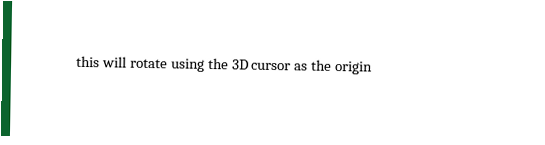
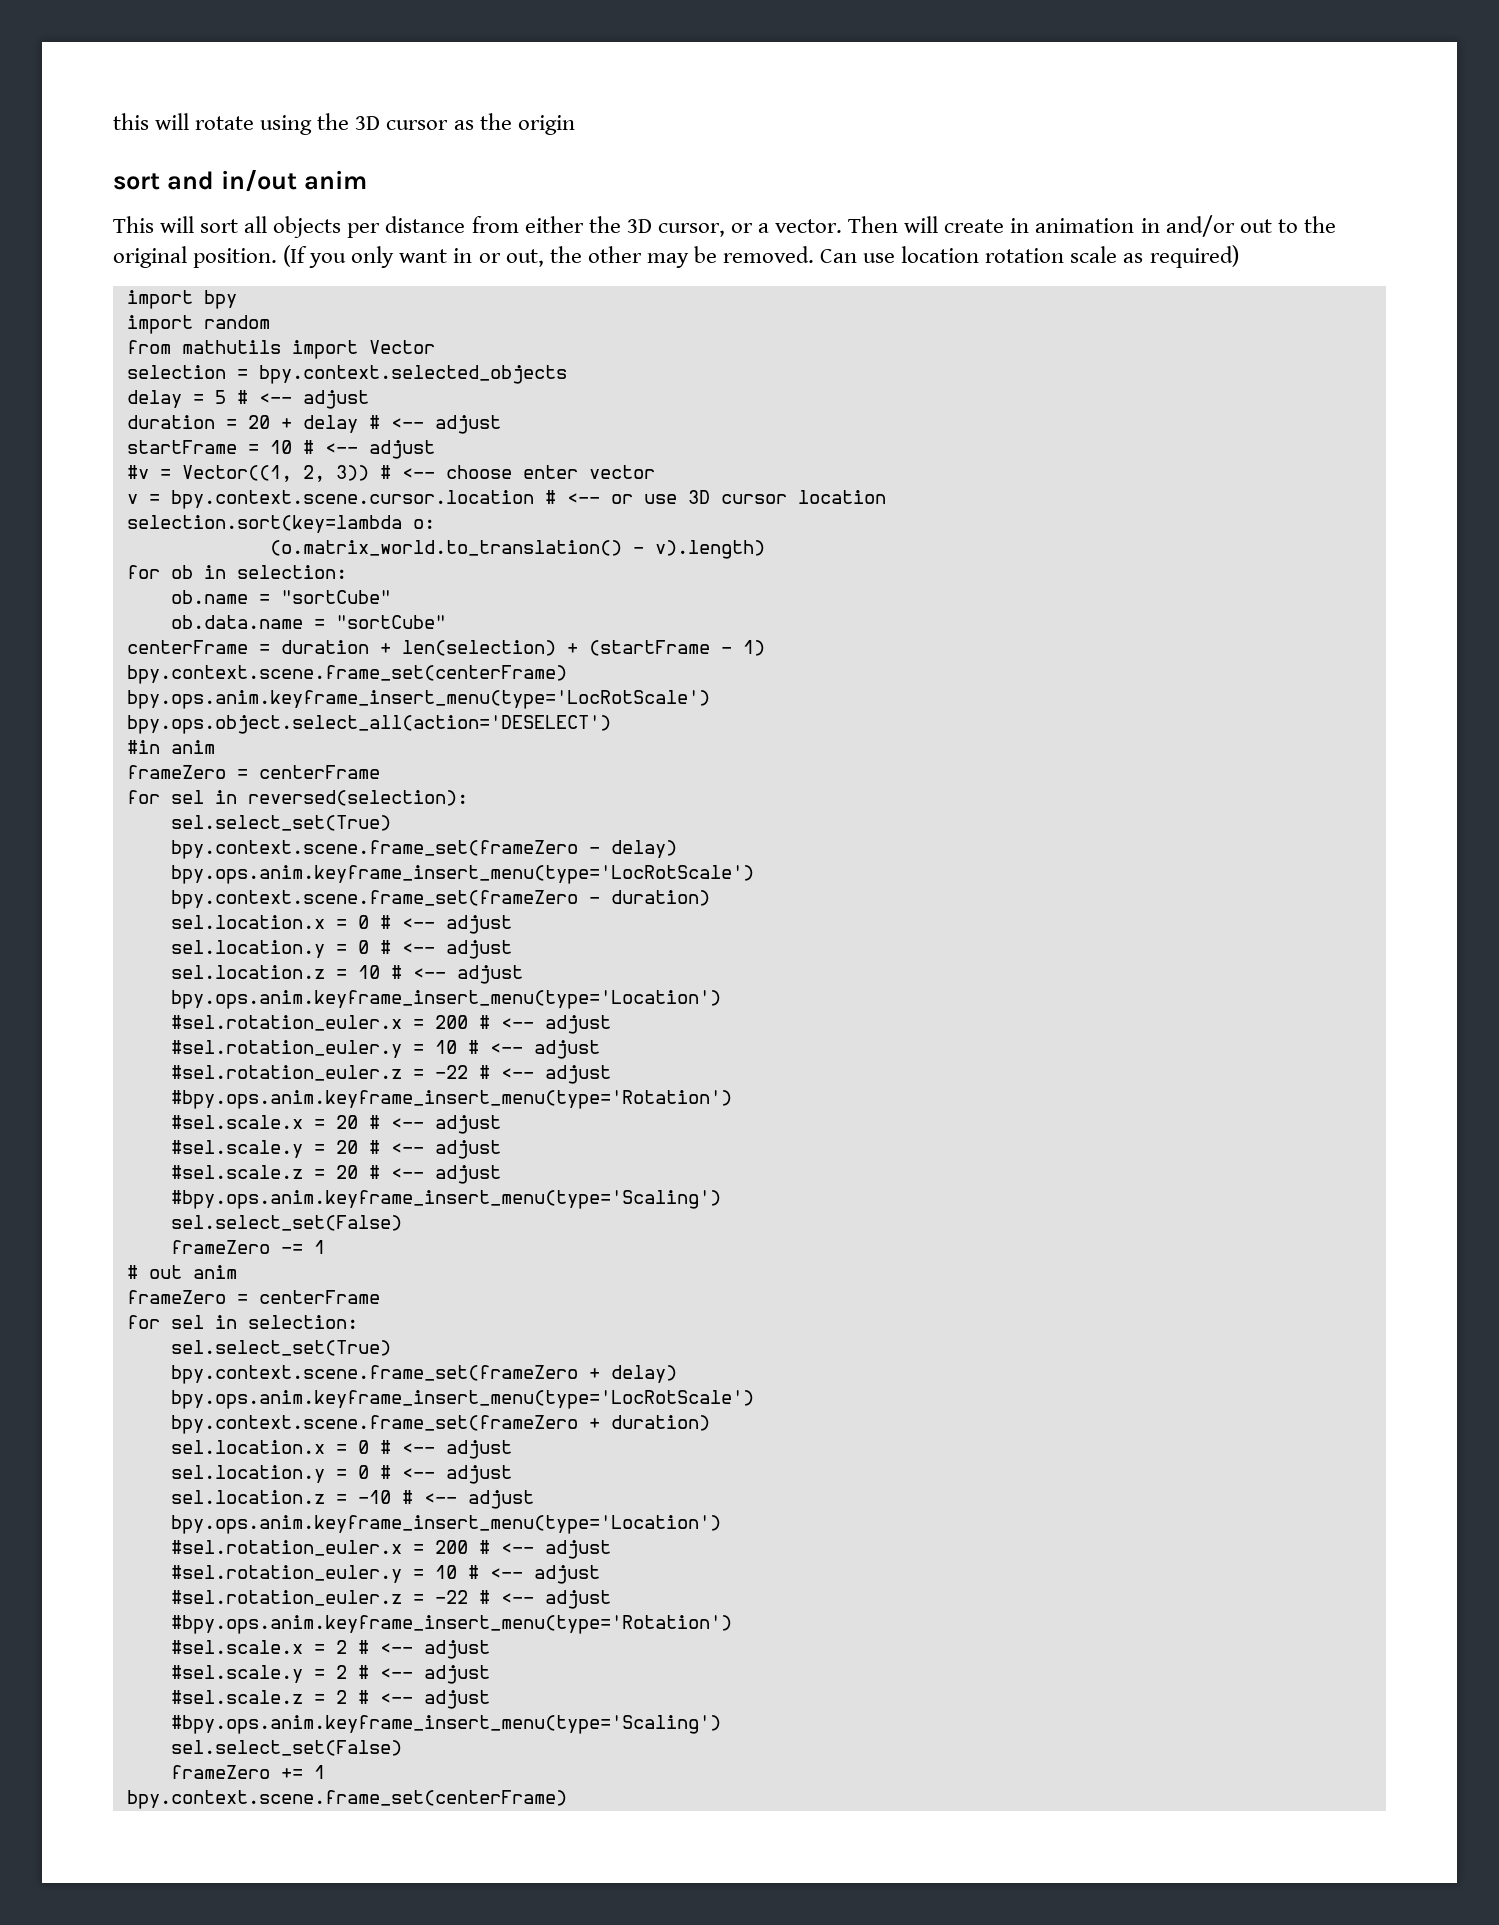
+ sort and in/out anim
+ This will sort all objects per distance from either the 3D cursor, or a vector. Then will create in animation in and/or out to the original position. (If you only want in or out, the other may be removed. Can use location rotation scale as required)
+ import bpy
+ import random
+ from mathutils import Vector
+ selection = bpy.context.selected_objects
+ delay = 5 # <-- adjust
+ duration = 20 + delay # <-- adjust
+ startFrame = 10 # <-- adjust
+ #v = Vector((1, 2, 3)) # <-- choose enter vector
+ v = bpy.context.scene.cursor.location # <-- or use 3D cursor location
+ selection.sort(key=lambda o:
+ (o.matrix_world.to_translation() - v).length)
+ for ob in selection:
+ ob.name = "sortCube"
+ ob.data.name = "sortCube"
+ centerFrame = duration + len(selection) + (startFrame - 1)
+ bpy.context.scene.frame_set(centerFrame)
+ bpy.ops.anim.keyframe_insert_menu(type='LocRotScale')
+ bpy.ops.object.select_all(action='DESELECT')
+ #in anim
+ frameZero = centerFrame
+ for sel in reversed(selection):
+ sel.select_set(True)
+ bpy.context.scene.frame_set(frameZero - delay)
+ bpy.ops.anim.keyframe_insert_menu(type='LocRotScale')
+ bpy.context.scene.frame_set(frameZero - duration)
+ sel.location.x = 0 # <-- adjust
+ sel.location.y = 0 # <-- adjust
+ sel.location.z = 10 # <-- adjust
+ bpy.ops.anim.keyframe_insert_menu(type='Location')
+ #sel.rotation_euler.x = 200 # <-- adjust
+ #sel.rotation_euler.y = 10 # <-- adjust
+ #sel.rotation_euler.z = -22 # <-- adjust
+ #bpy.ops.anim.keyframe_insert_menu(type='Rotation')
+ #sel.scale.x = 20 # <-- adjust
+ #sel.scale.y = 20 # <-- adjust
+ #sel.scale.z = 20 # <-- adjust
+ #bpy.ops.anim.keyframe_insert_menu(type='Scaling')
+ sel.select_set(False)
+ frameZero -= 1
+ # out anim
+ frameZero = centerFrame
+ for sel in selection:
+ sel.select_set(True)
+ bpy.context.scene.frame_set(frameZero + delay)
+ bpy.ops.anim.keyframe_insert_menu(type='LocRotScale')
+ bpy.context.scene.frame_set(frameZero + duration)
+ sel.location.x = 0 # <-- adjust
+ sel.location.y = 0 # <-- adjust
+ sel.location.z = -10 # <-- adjust
+ bpy.ops.anim.keyframe_insert_menu(type='Location')
+ #sel.rotation_euler.x = 200 # <-- adjust
+ #sel.rotation_euler.y = 10 # <-- adjust
+ #sel.rotation_euler.z = -22 # <-- adjust
+ #bpy.ops.anim.keyframe_insert_menu(type='Rotation')
+ #sel.scale.x = 2 # <-- adjust
+ #sel.scale.y = 2 # <-- adjust
+ #sel.scale.z = 2 # <-- adjust
+ #bpy.ops.anim.keyframe_insert_menu(type='Scaling')
+ sel.select_set(False)
+ frameZero += 1
+ bpy.context.scene.frame_set(centerFrame)

